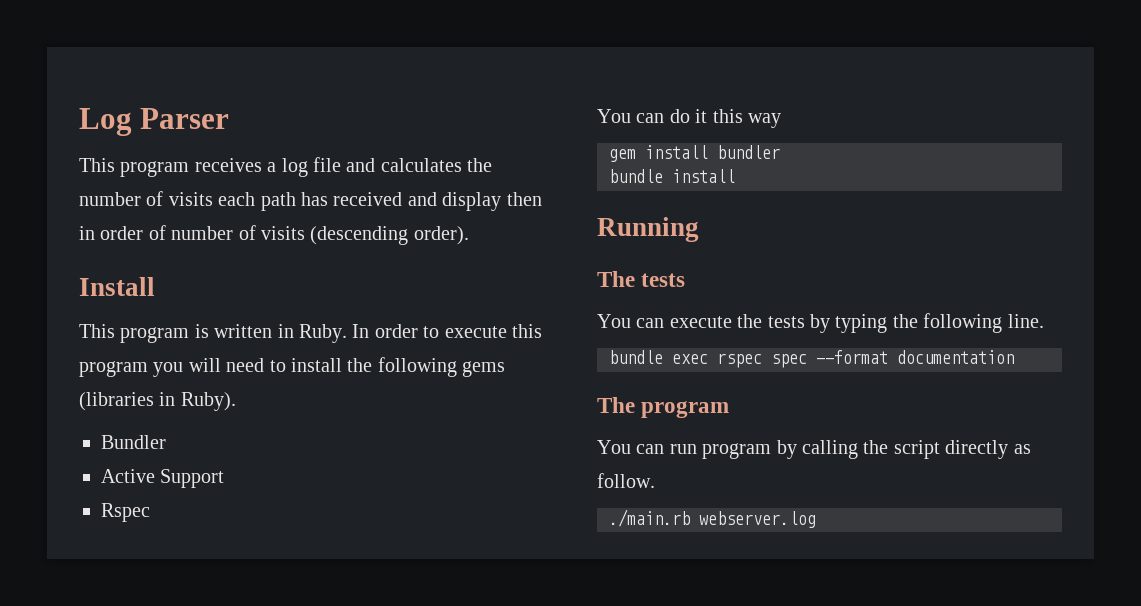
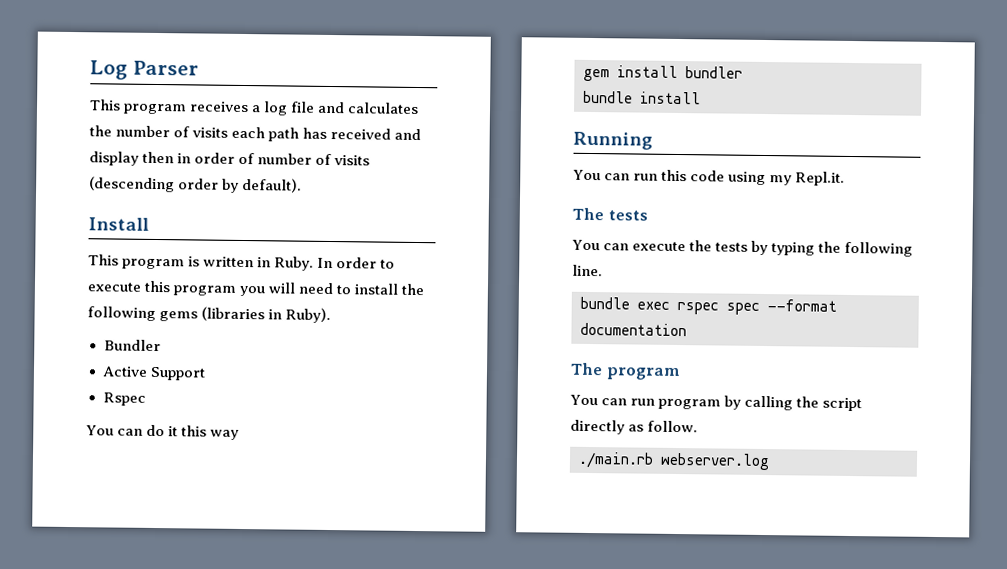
- This program receives a log file and calculates the number of visits each path has received and display then in order of number of visits (descending order).
+ This program receives a log file and calculates the number of visits each path has received and display then in order of number of visits (descending order by default).
+ You can run this code using my Repl.it.

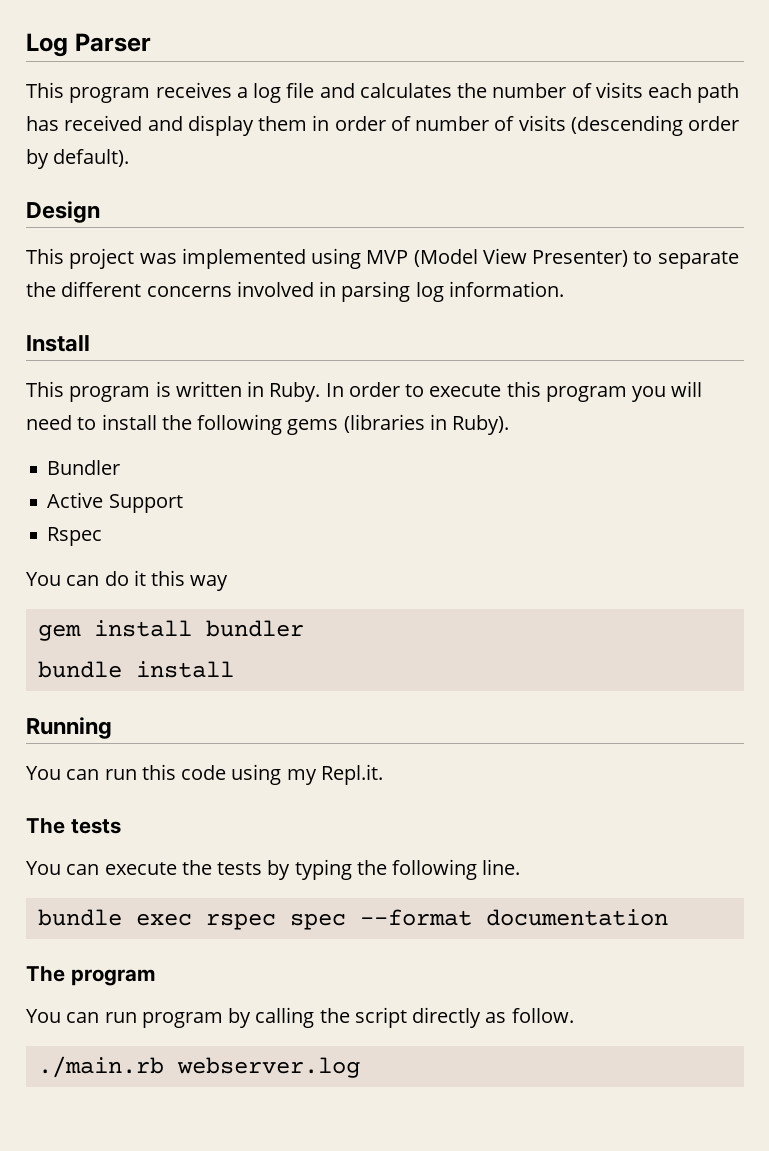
- This program receives a log file and calculates the number of visits each path has received and display then in order of number of visits (descending order by default).
+ This program receives a log file and calculates the number of visits each path has received and display them in order of number of visits (descending order by default).
+ Design
+ This project was implemented using MVP (Model View Presenter) to separate the different concerns involved in parsing log information.

